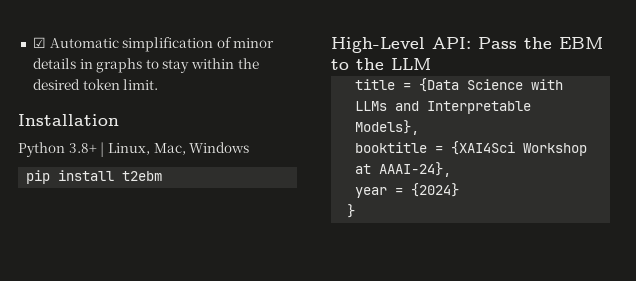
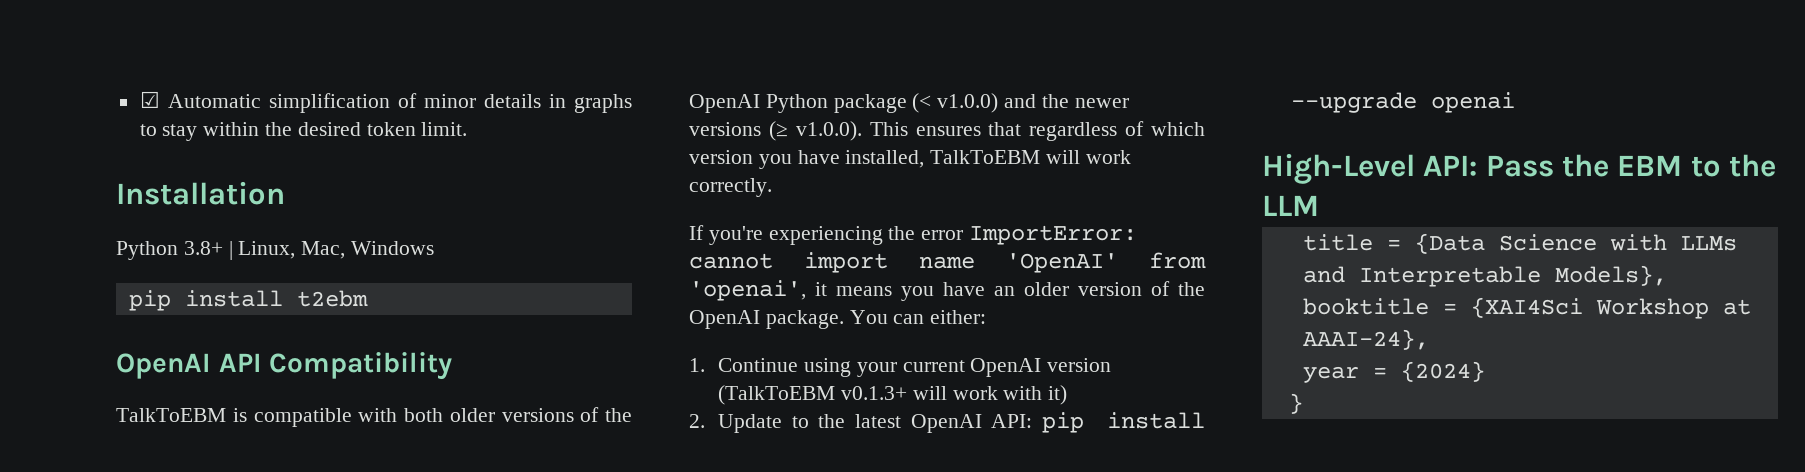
+ OpenAI API Compatibility
+ TalkToEBM is compatible with both older versions of the OpenAI Python package (< v1.0.0) and the newer versions (≥ v1.0.0). This ensures that regardless of which version you have installed, TalkToEBM will work correctly.
+ If you're experiencing the error ImportError: cannot import name 'OpenAI' from 'openai', it means you have an older version of the OpenAI package. You can either:
+ 1. Continue using your current OpenAI version (TalkToEBM v0.1.3+ will work with it)
+ 2. Update to the latest OpenAI API: pip install --upgrade openai

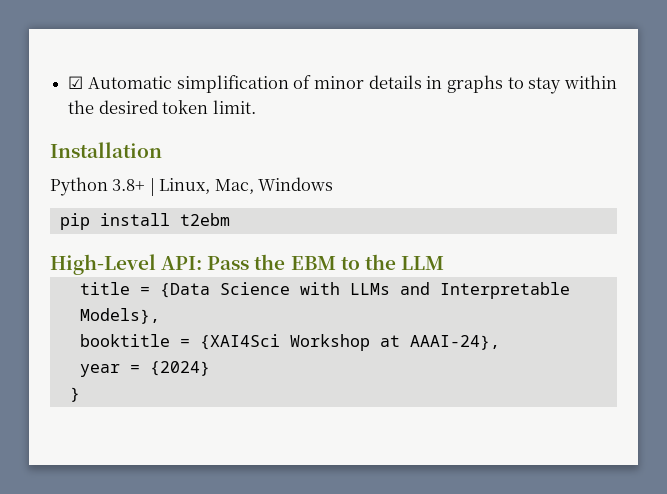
- OpenAI API Compatibility
- TalkToEBM is compatible with both older versions of the OpenAI Python package (< v1.0.0) and the newer versions (≥ v1.0.0). This ensures that regardless of which version you have installed, TalkToEBM will work correctly.
- If you're experiencing the error ImportError: cannot import name 'OpenAI' from 'openai', it means you have an older version of the OpenAI package. You can either:
- 1. Continue using your current OpenAI version (TalkToEBM v0.1.3+ will work with it)
- 2. Update to the latest OpenAI API: pip install --upgrade openai

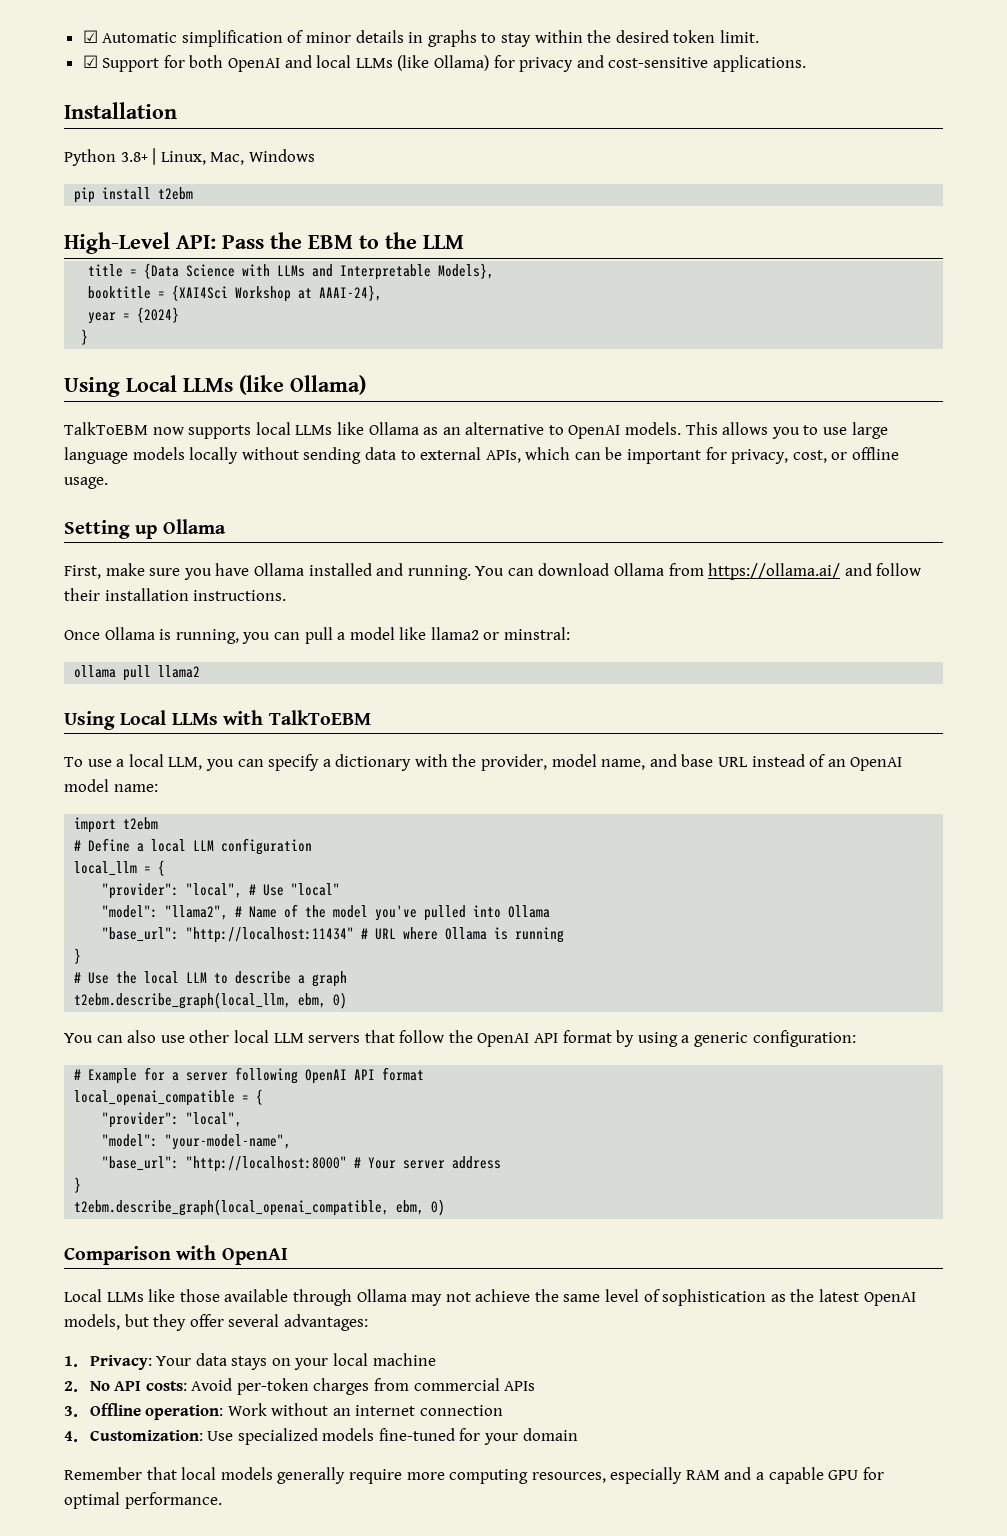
+ ☑ Support for both OpenAI and local LLMs (like Ollama) for privacy and cost-sensitive applications.
+ Using Local LLMs (like Ollama)
+ TalkToEBM now supports local LLMs like Ollama as an alternative to OpenAI models. This allows you to use large language models locally without sending data to external APIs, which can be important for privacy, cost, or offline usage.
+ Setting up Ollama
+ First, make sure you have Ollama installed and running. You can download Ollama from https://ollama.ai/ and follow their installation instructions.
+ Once Ollama is running, you can pull a model like llama2 or minstral:
+ ollama pull llama2
+ Using Local LLMs with TalkToEBM
+ To use a local LLM, you can specify a dictionary with the provider, model name, and base URL instead of an OpenAI model name:
+ import t2ebm
+ # Define a local LLM configuration
+ local_llm = {
+ "provider": "local", # Use "local"
+ "model": "llama2", # Name of the model you've pulled into Ollama
+ "base_url": "http://localhost:11434" # URL where Ollama is running
+ }
+ # Use the local LLM to describe a graph
+ t2ebm.describe_graph(local_llm, ebm, 0)
+ You can also use other local LLM servers that follow the OpenAI API format by using a generic configuration:
+ # Example for a server following OpenAI API format
+ local_openai_compatible = {
+ "provider": "local",
+ "model": "your-model-name",
+ "base_url": "http://localhost:8000" # Your server address
+ }
+ t2ebm.describe_graph(local_openai_compatible, ebm, 0)
+ Comparison with OpenAI
+ Local LLMs like those available through Ollama may not achieve the same level of sophistication as the latest OpenAI models, but they offer several advantages:
+ 1. Privacy: Your data stays on your local machine
+ 2. No API costs: Avoid per-token charges from commercial APIs
+ 3. Offline operation: Work without an internet connection
+ 4. Customization: Use specialized models fine-tuned for your domain
+ Remember that local models generally require more computing resources, especially RAM and a capable GPU for optimal performance.

